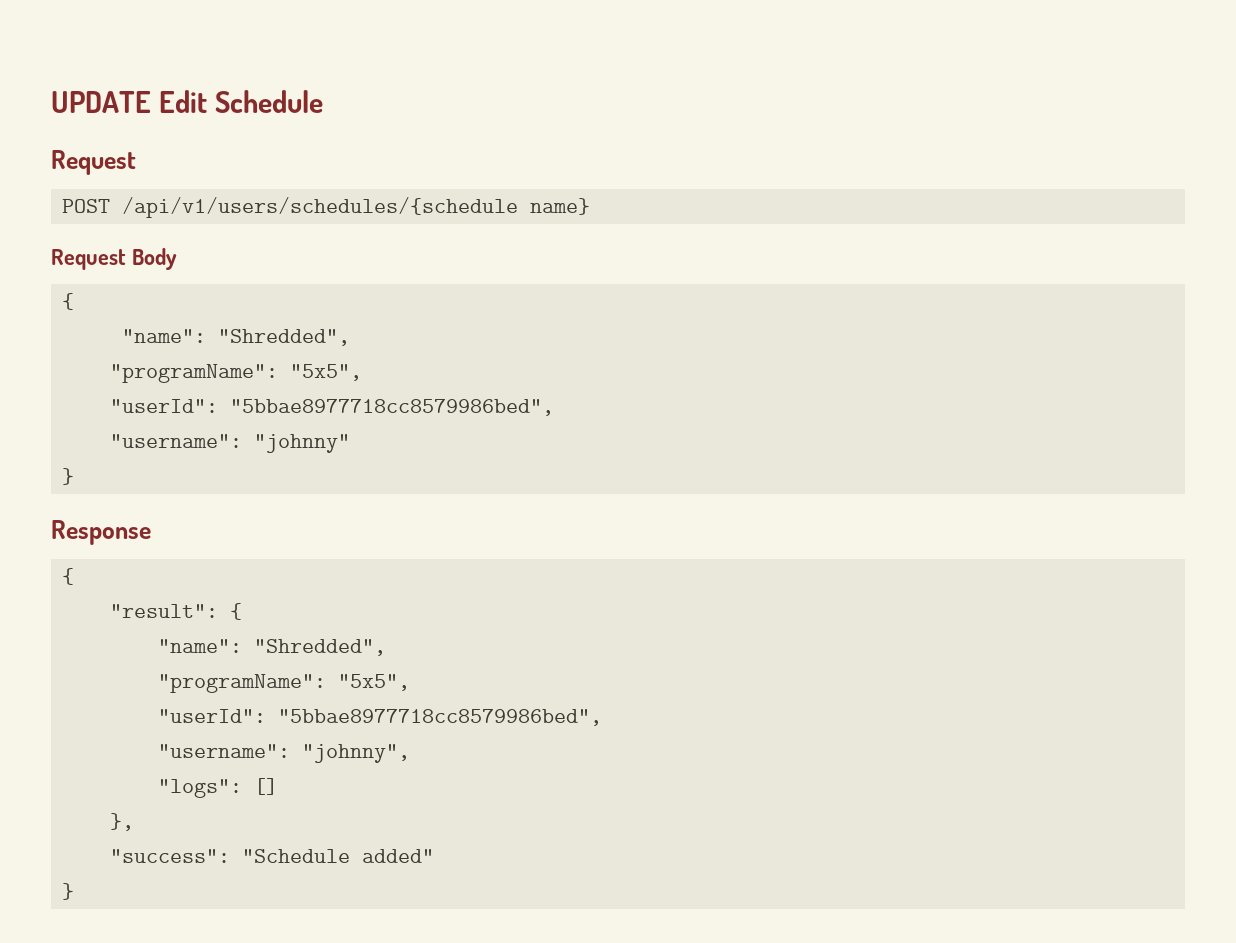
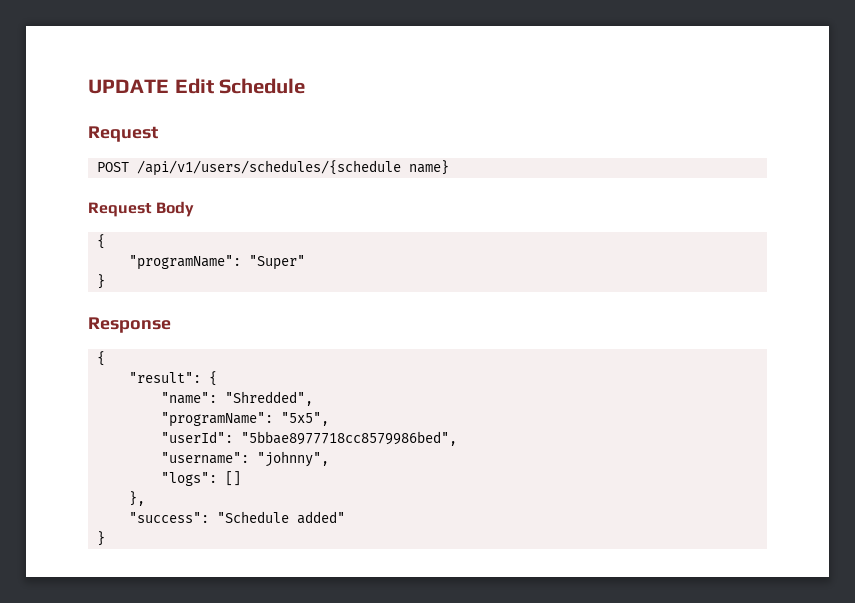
  Request Body
  {
- "name": "Shredded",
- "programName": "5x5",
- "userId": "5bbae8977718cc8579986bed",
- "username": "johnny"
+ "programName": "Super"

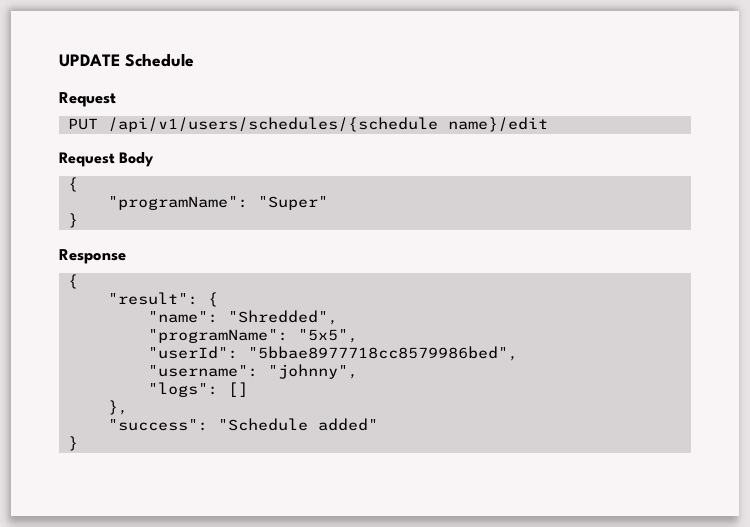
- UPDATE Edit Schedule
+ UPDATE Schedule
- POST /api/v1/users/schedules/{schedule name}
+ PUT /api/v1/users/schedules/{schedule name}/edit

